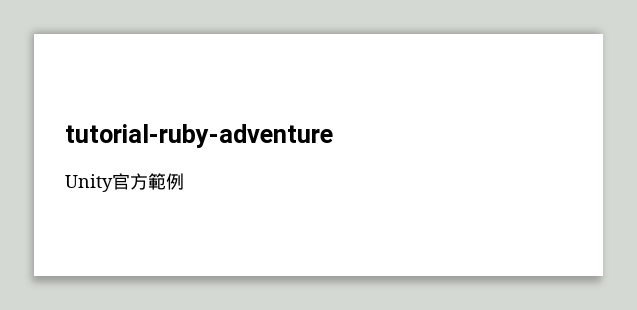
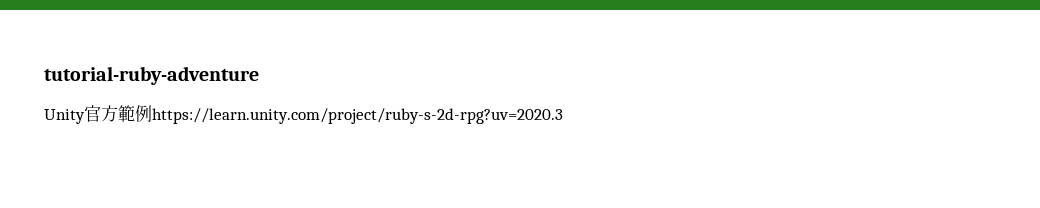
- Unity官方範例
+ Unity官方範例https://learn.unity.com/project/ruby-s-2d-rpg?uv=2020.3

